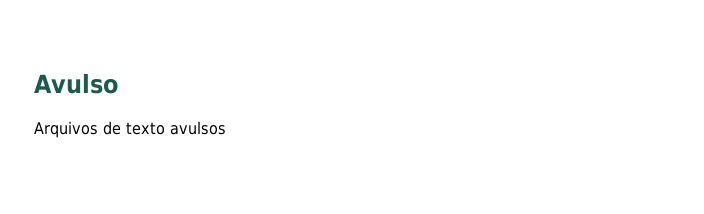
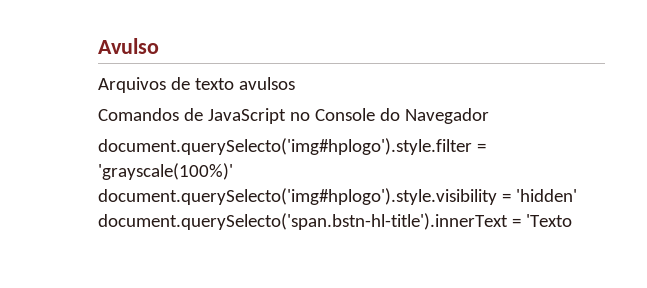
+ Comandos de JavaScript no Console do Navegador
+ document.querySelecto('img#hplogo').style.filter = 'grayscale(100%)' document.querySelecto('img#hplogo').style.visibility = 'hidden' document.querySelecto('span.bstn-hl-title').innerText = 'Texto

